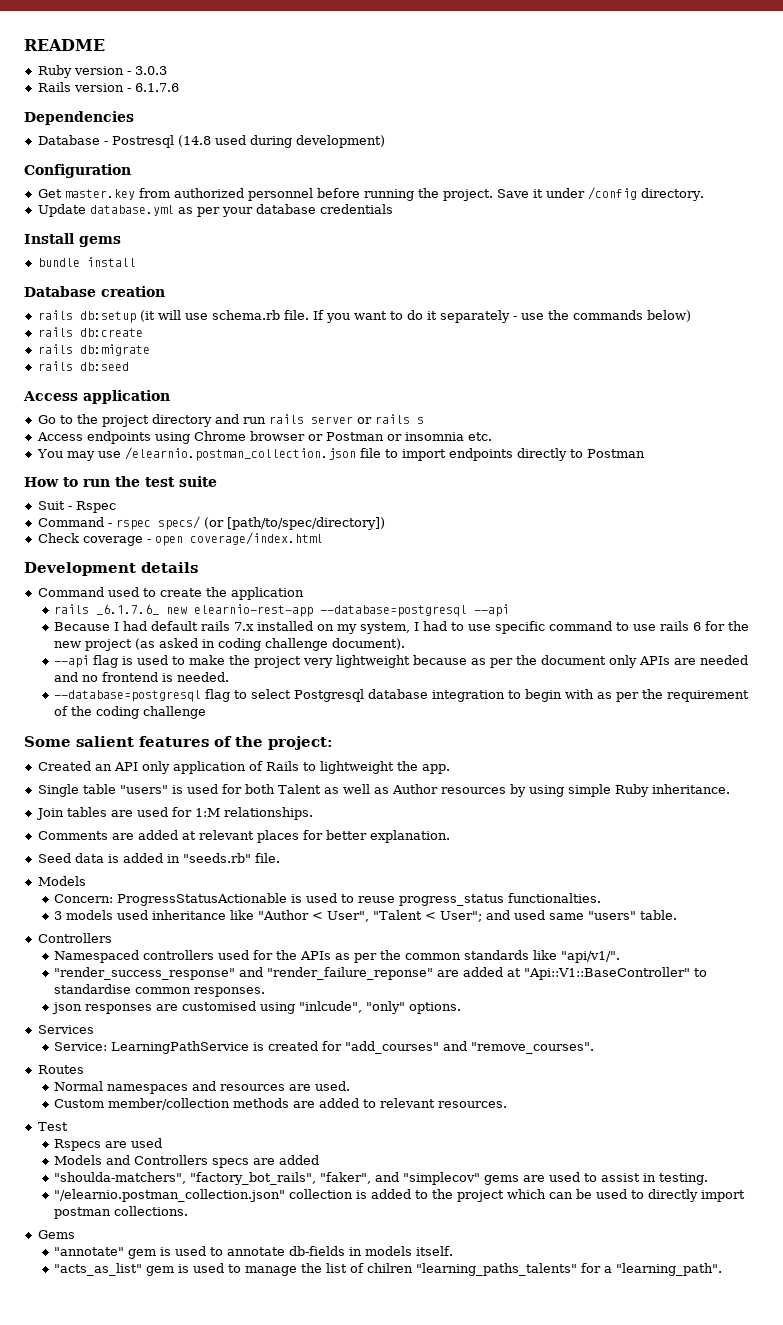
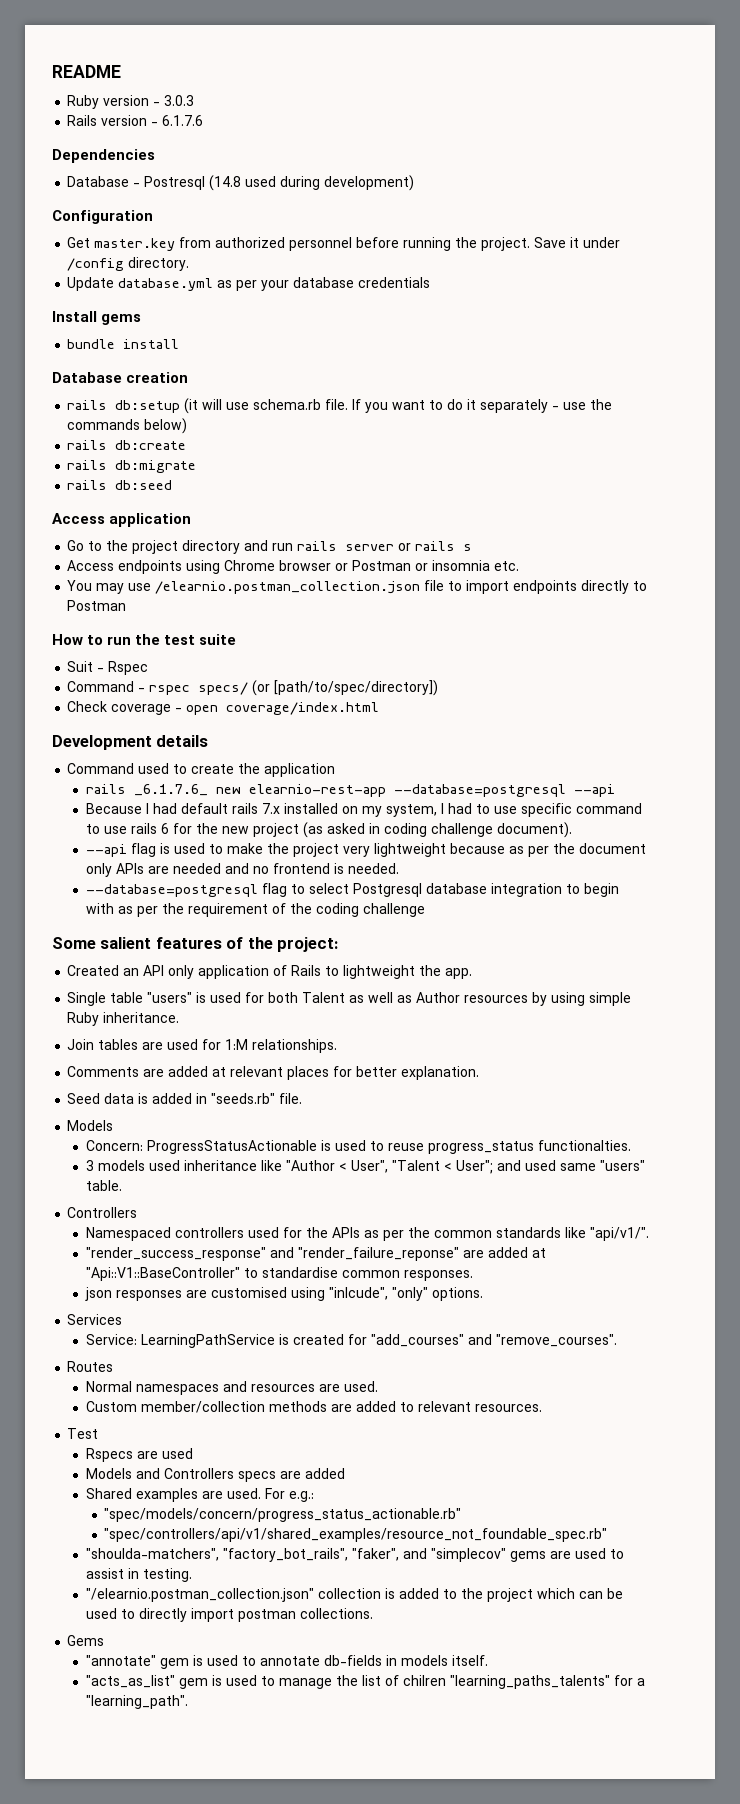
+ Shared examples are used. For e.g.:
+ "spec/models/concern/progress_status_actionable.rb"
+ "spec/controllers/api/v1/shared_examples/resource_not_foundable_spec.rb"

